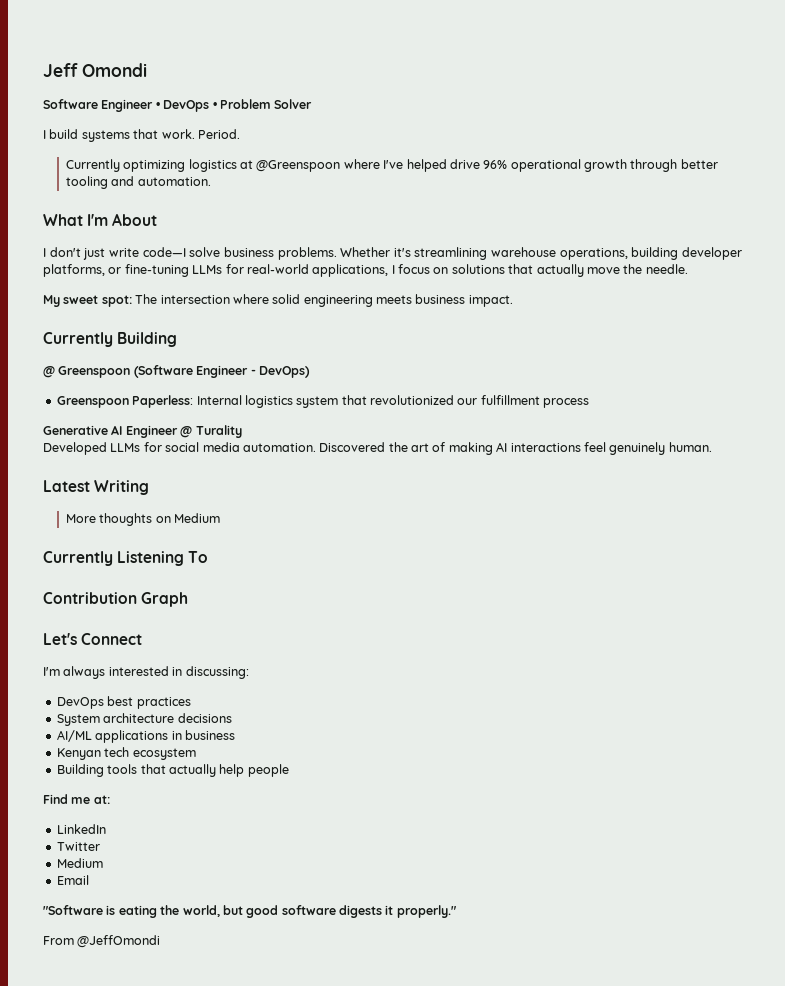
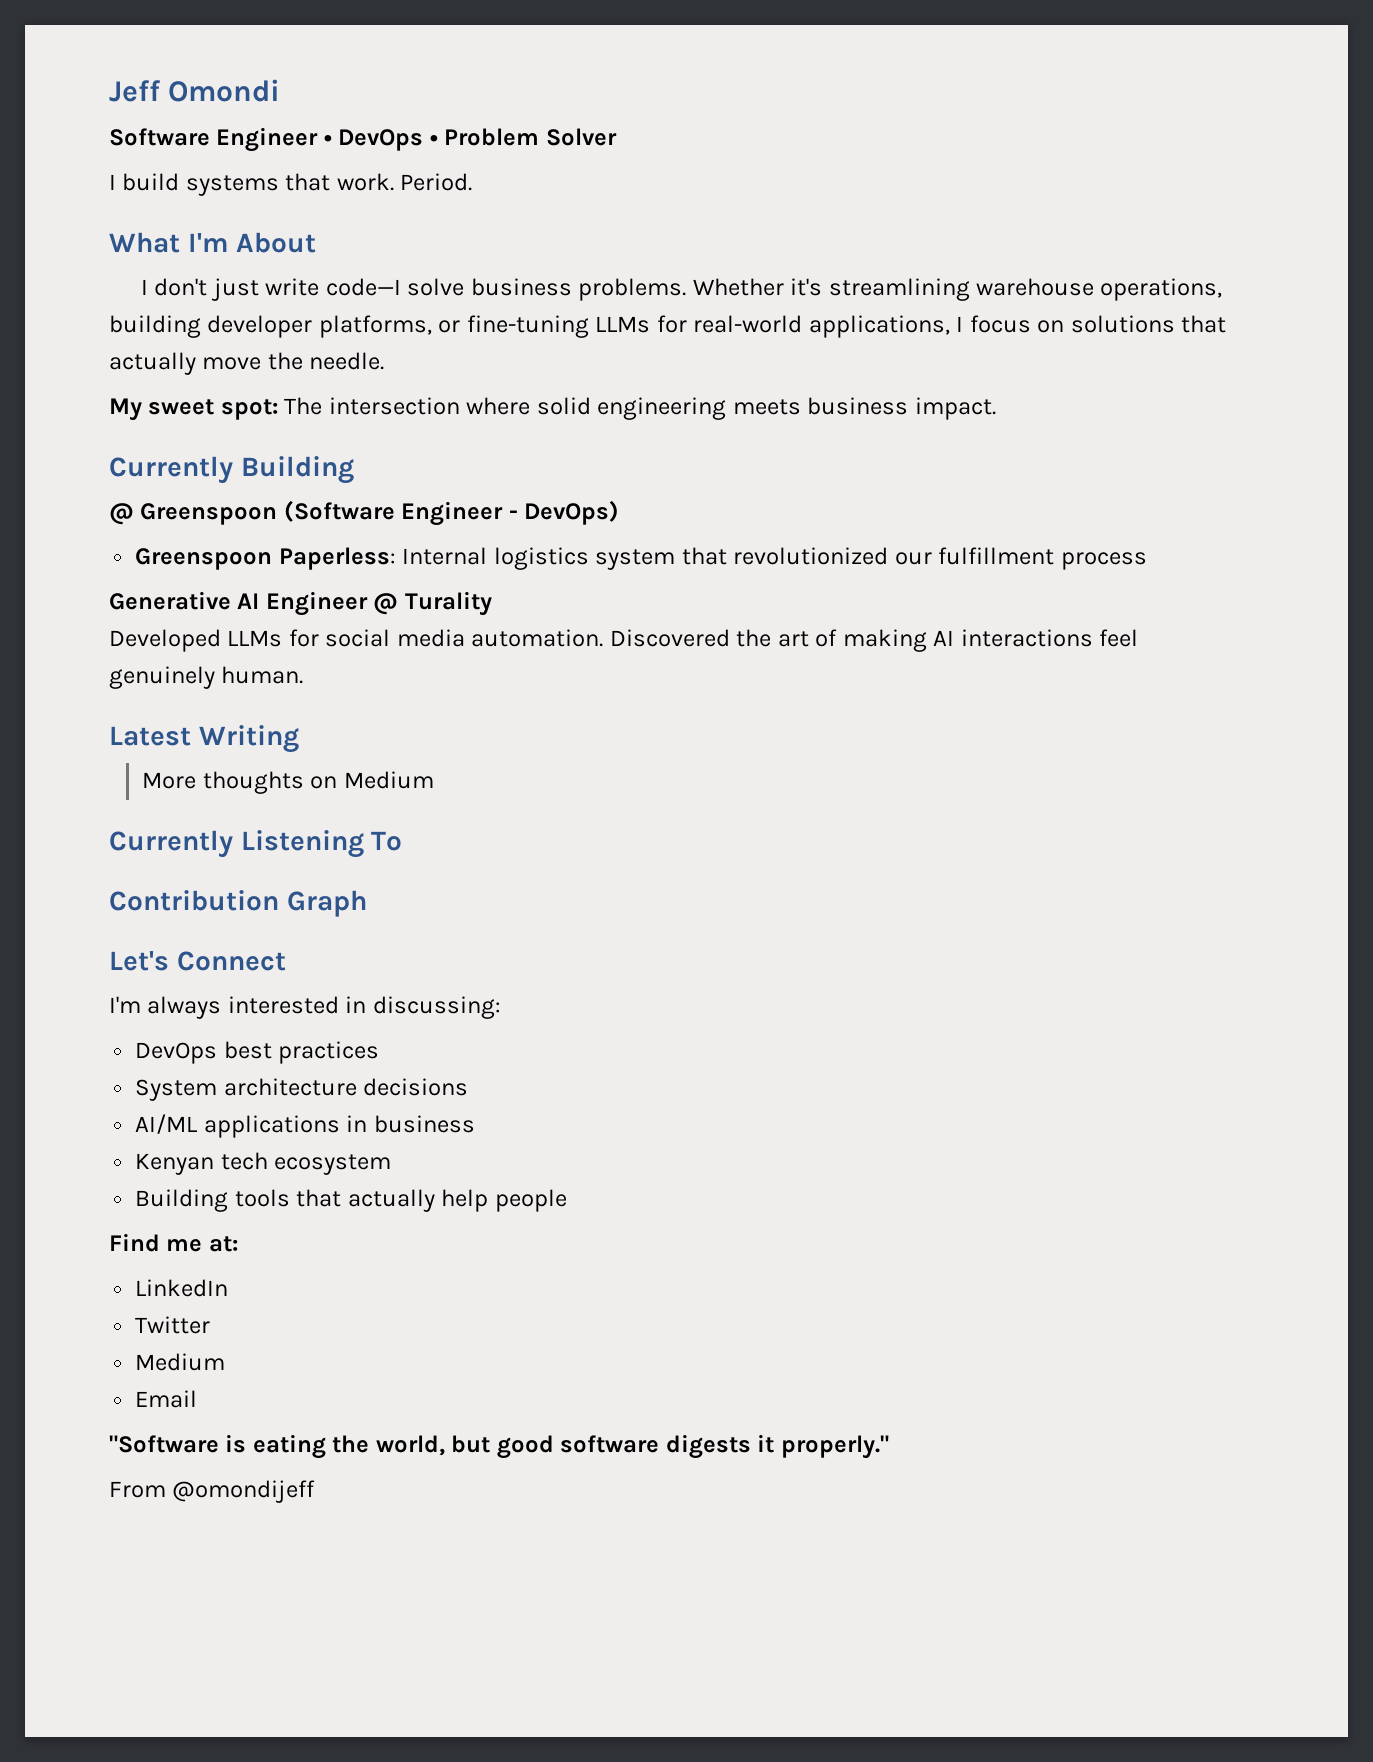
- Currently optimizing logistics at @Greenspoon where I've helped drive 96% operational growth through better tooling and automation.
- From @JeffOmondi
+ From @omondijeff

